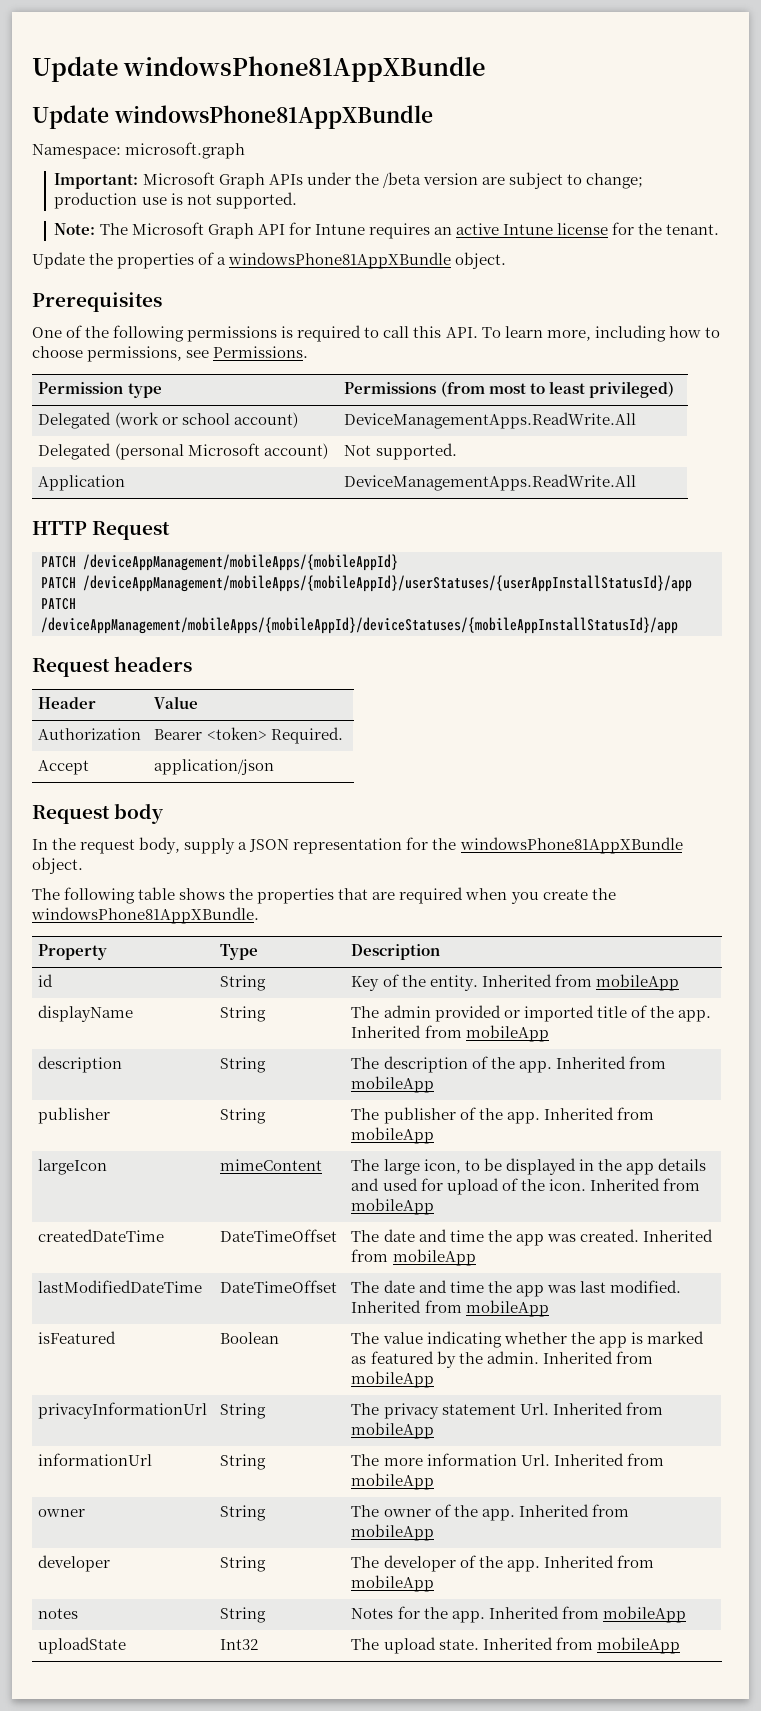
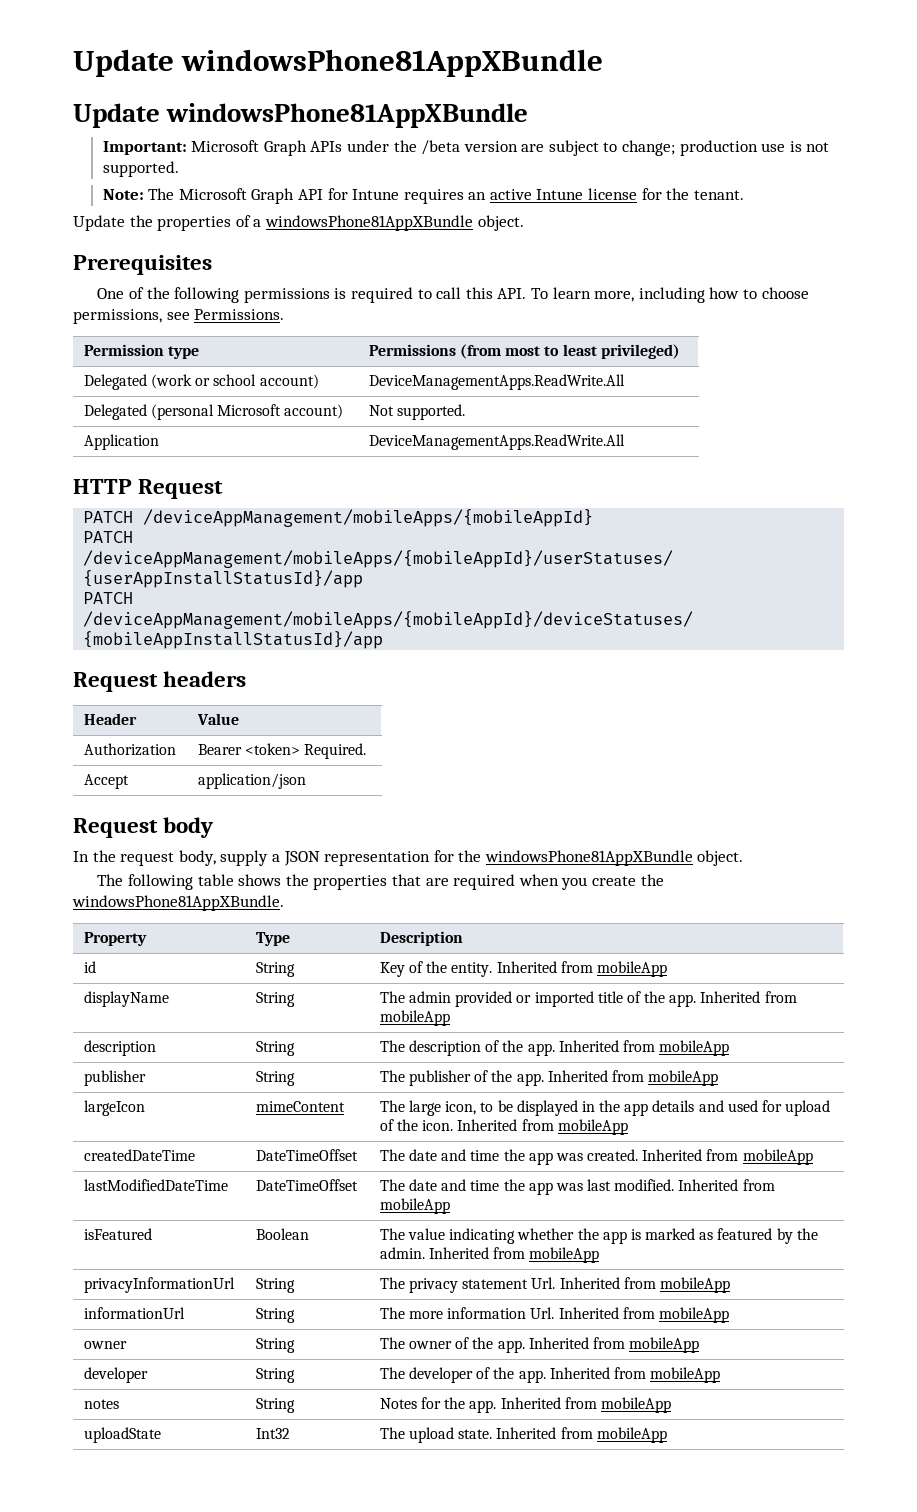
- Namespace: microsoft.graph

